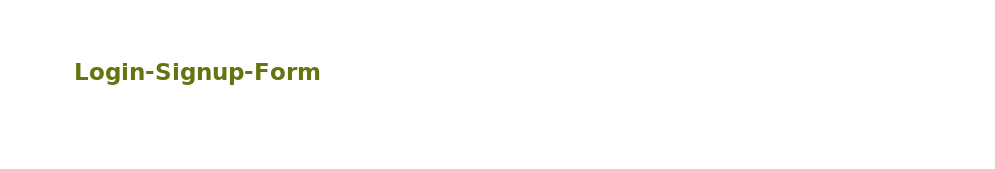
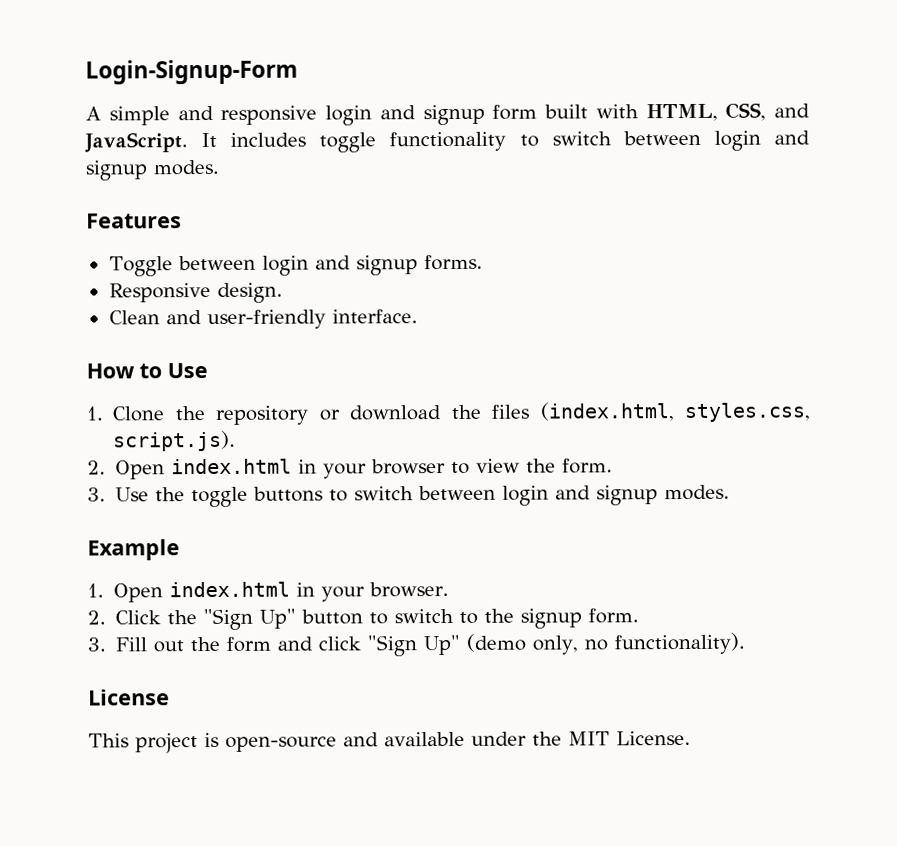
+ A simple and responsive login and signup form built with HTML, CSS, and JavaScript. It includes toggle functionality to switch between login and signup modes.
+ Features
+ Toggle between login and signup forms.
+ Responsive design.
+ Clean and user-friendly interface.
+ How to Use
+ 1. Clone the repository or download the files (index.html, styles.css, script.js).
+ 2. Open index.html in your browser to view the form.
+ 3. Use the toggle buttons to switch between login and signup modes.
+ Example
+ 1. Open index.html in your browser.
+ 2. Click the "Sign Up" button to switch to the signup form.
+ 3. Fill out the form and click "Sign Up" (demo only, no functionality).
+ License
+ This project is open-source and available under the MIT License.

